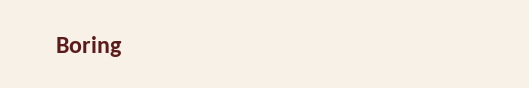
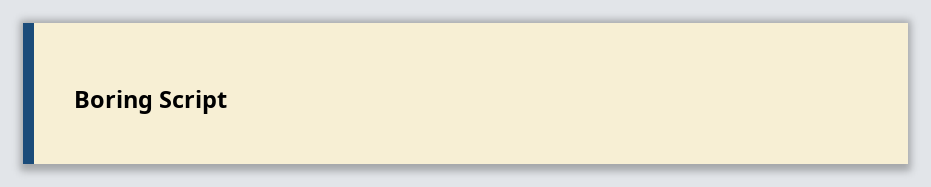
- Boring
+ Boring Script

